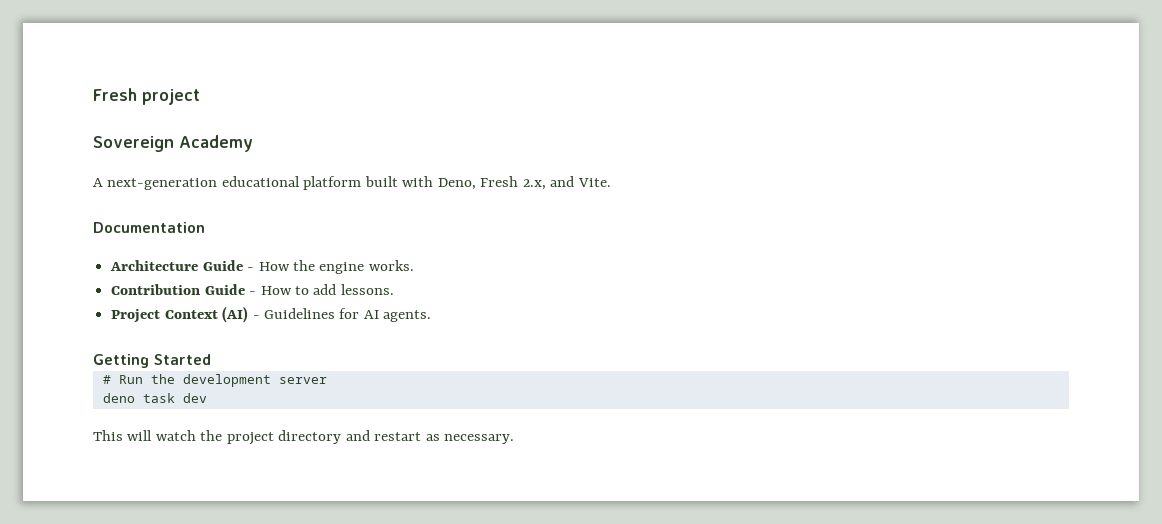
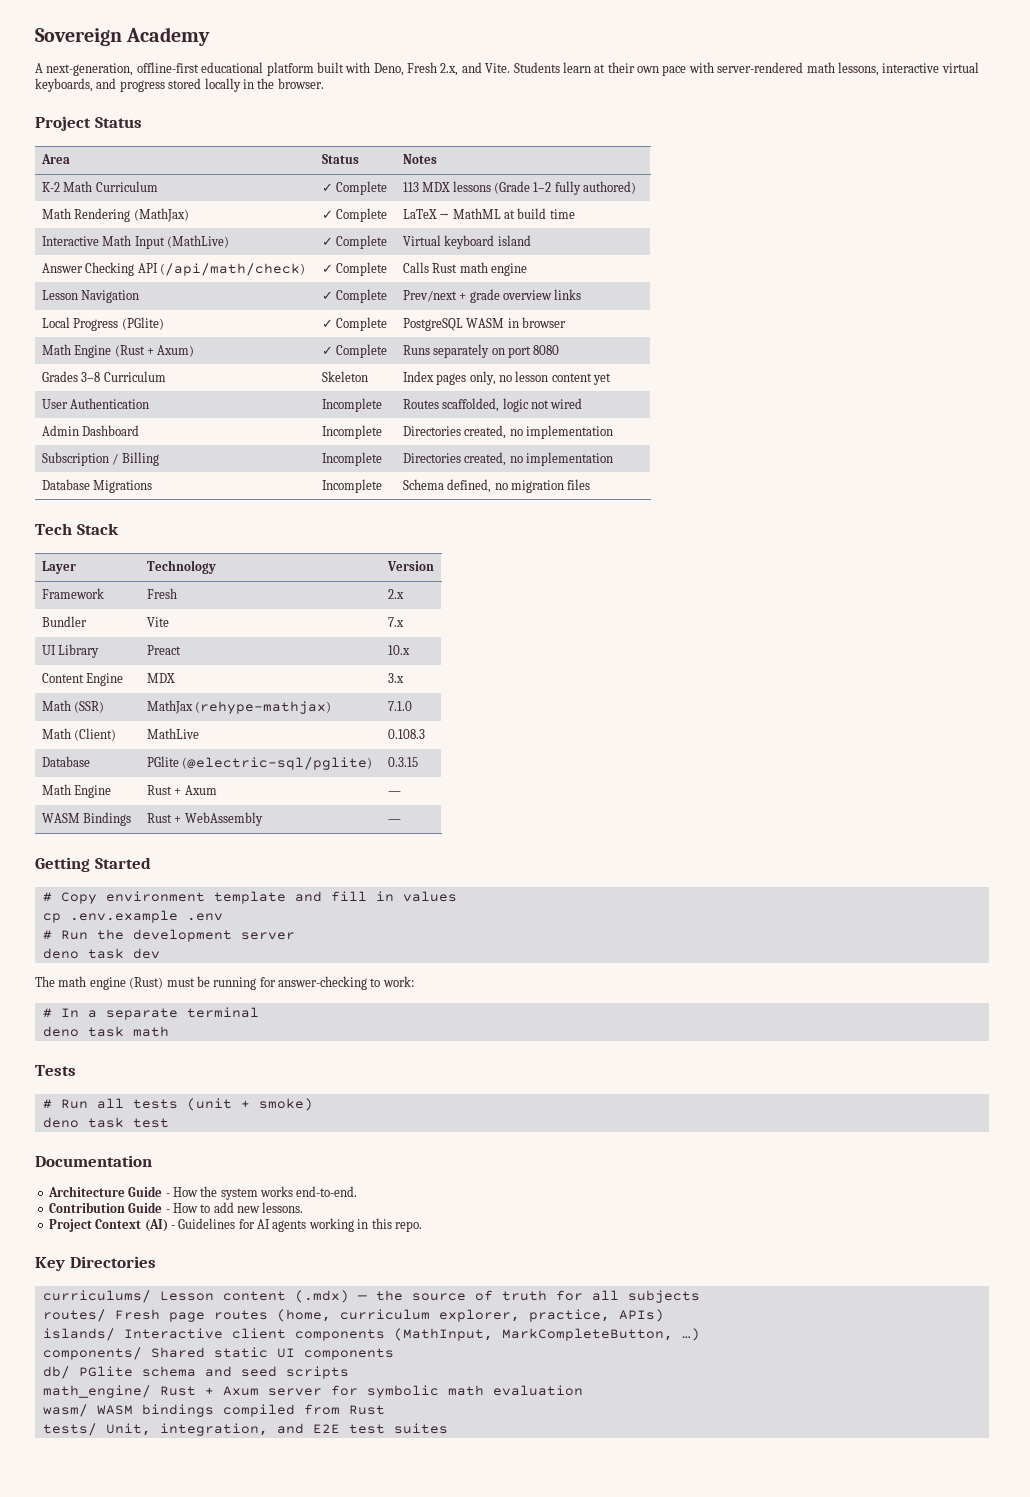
- Fresh project
- A next-generation educational platform built with Deno, Fresh 2.x, and Vite.
- Documentation
- Architecture Guide - How the engine works.
- Contribution Guide - How to add lessons.
- Project Context (AI) - Guidelines for AI agents.
+ A next-generation, offline-first educational platform built with Deno, Fresh 2.x, and Vite. Students learn at their own pace with server-rendered math lessons, interactive virtual keyboards, and progress stored locally in the browser.
+ Project Status
+ Area | Status | Notes
+ K-2 Math Curriculum | ✓ Complete | 113 MDX lessons (Grade 1–2 fully authored)
+ Math Rendering (MathJax) | ✓ Complete | LaTeX → MathML at build time
+ Interactive Math Input (MathLive) | ✓ Complete | Virtual keyboard island
+ Answer Checking API (/api/math/check) | ✓ Complete | Calls Rust math engine
+ Lesson Navigation | ✓ Complete | Prev/next + grade overview links
+ Local Progress (PGlite) | ✓ Complete | PostgreSQL WASM in browser
+ Math Engine (Rust + Axum) | ✓ Complete | Runs separately on port 8080
+ Grades 3–8 Curriculum | Skeleton | Index pages only, no lesson content yet
+ User Authentication | Incomplete | Routes scaffolded, logic not wired
+ Admin Dashboard | Incomplete | Directories created, no implementation
+ Subscription / Billing | Incomplete | Directories created, no implementation
+ Database Migrations | Incomplete | Schema defined, no migration files
+ Tech Stack
+ Layer | Technology | Version
+ Framework | Fresh | 2.x
+ Bundler | Vite | 7.x
+ UI Library | Preact | 10.x
+ Content Engine | MDX | 3.x
+ Math (SSR) | MathJax (rehype-mathjax) | 7.1.0
+ Math (Client) | MathLive | 0.108.3
+ Database | PGlite (@electric-sql/pglite) | 0.3.15
+ Math Engine | Rust + Axum | —
+ WASM Bindings | Rust + WebAssembly | —
  Getting Started
+ # Copy environment template and fill in values
+ cp .env.example .env
- This will watch the project directory and restart as necessary.
+ The math engine (Rust) must be running for answer-checking to work:
+ # In a separate terminal
+ deno task math
+ Tests
+ # Run all tests (unit + smoke)
+ deno task test
+ Documentation
+ Architecture Guide - How the system works end-to-end.
+ Contribution Guide - How to add new lessons.
+ Project Context (AI) - Guidelines for AI agents working in this repo.
+ Key Directories
+ curriculums/ Lesson content (.mdx) — the source of truth for all subjects
+ routes/ Fresh page routes (home, curriculum explorer, practice, APIs)
+ islands/ Interactive client components (MathInput, MarkCompleteButton, …)
+ components/ Shared static UI components
+ db/ PGlite schema and seed scripts
+ math_engine/ Rust + Axum server for symbolic math evaluation
+ wasm/ WASM bindings compiled from Rust
+ tests/ Unit, integration, and E2E test suites

